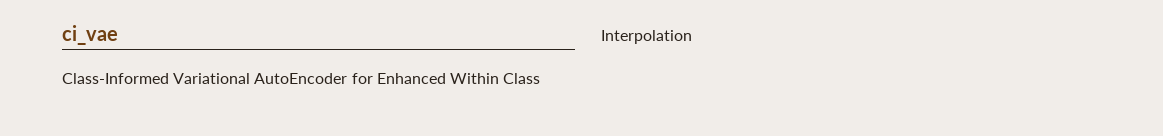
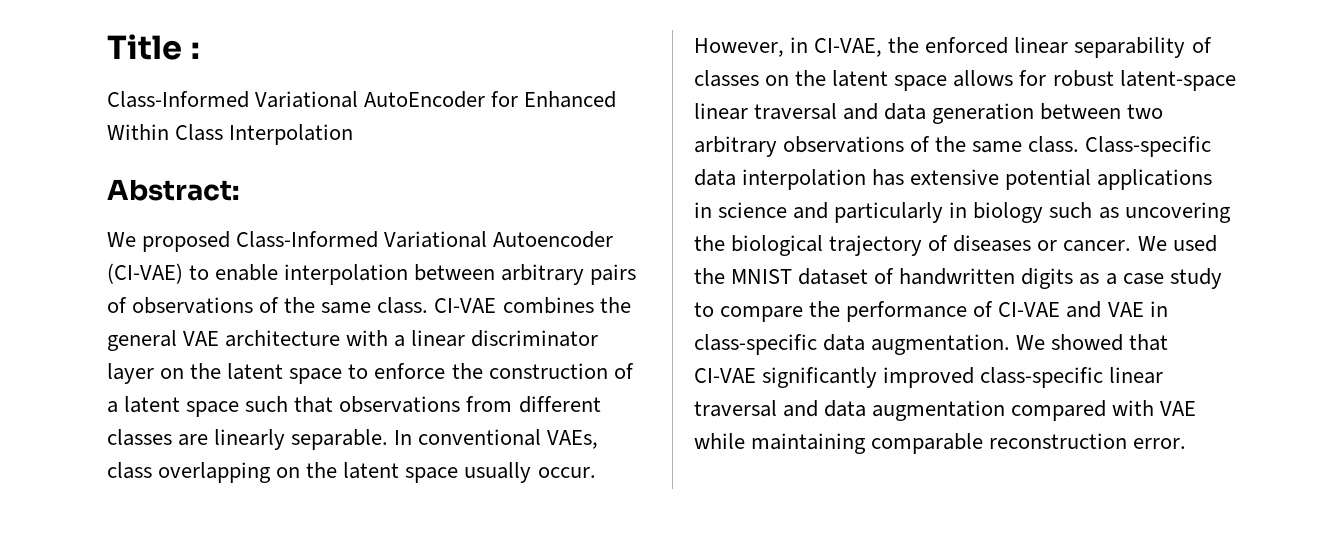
- ci_vae
+ Title :
+ Abstract:
+ We proposed Class-Informed Variational Autoencoder (CI-VAE) to enable interpolation between arbitrary pairs of observations of the same class. CI-VAE combines the general VAE architecture with a linear discriminator layer on the latent space to enforce the construction of a latent space such that observations from different classes are linearly separable. In conventional VAEs, class overlapping on the latent space usually occur. However, in CI-VAE, the enforced linear separability of classes on the latent space allows for robust latent-space linear traversal and data generation between two arbitrary observations of the same class. Class-specific data interpolation has extensive potential applications in science and particularly in biology such as uncovering the biological trajectory of diseases or cancer. We used the MNIST dataset of handwritten digits as a case study to compare the performance of CI-VAE and VAE in class-specific data augmentation. We showed that CI-VAE significantly improved class-specific linear traversal and data augmentation compared with VAE while maintaining comparable reconstruction error.

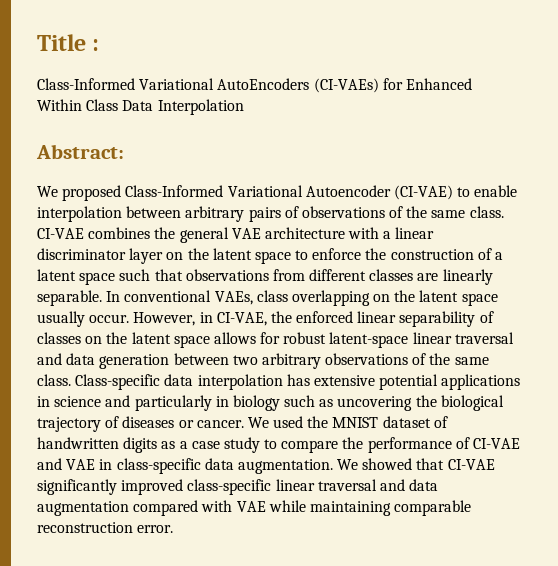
- Class-Informed Variational AutoEncoder for Enhanced Within Class Interpolation
+ Class-Informed Variational AutoEncoders (CI-VAEs) for Enhanced Within Class Data Interpolation

